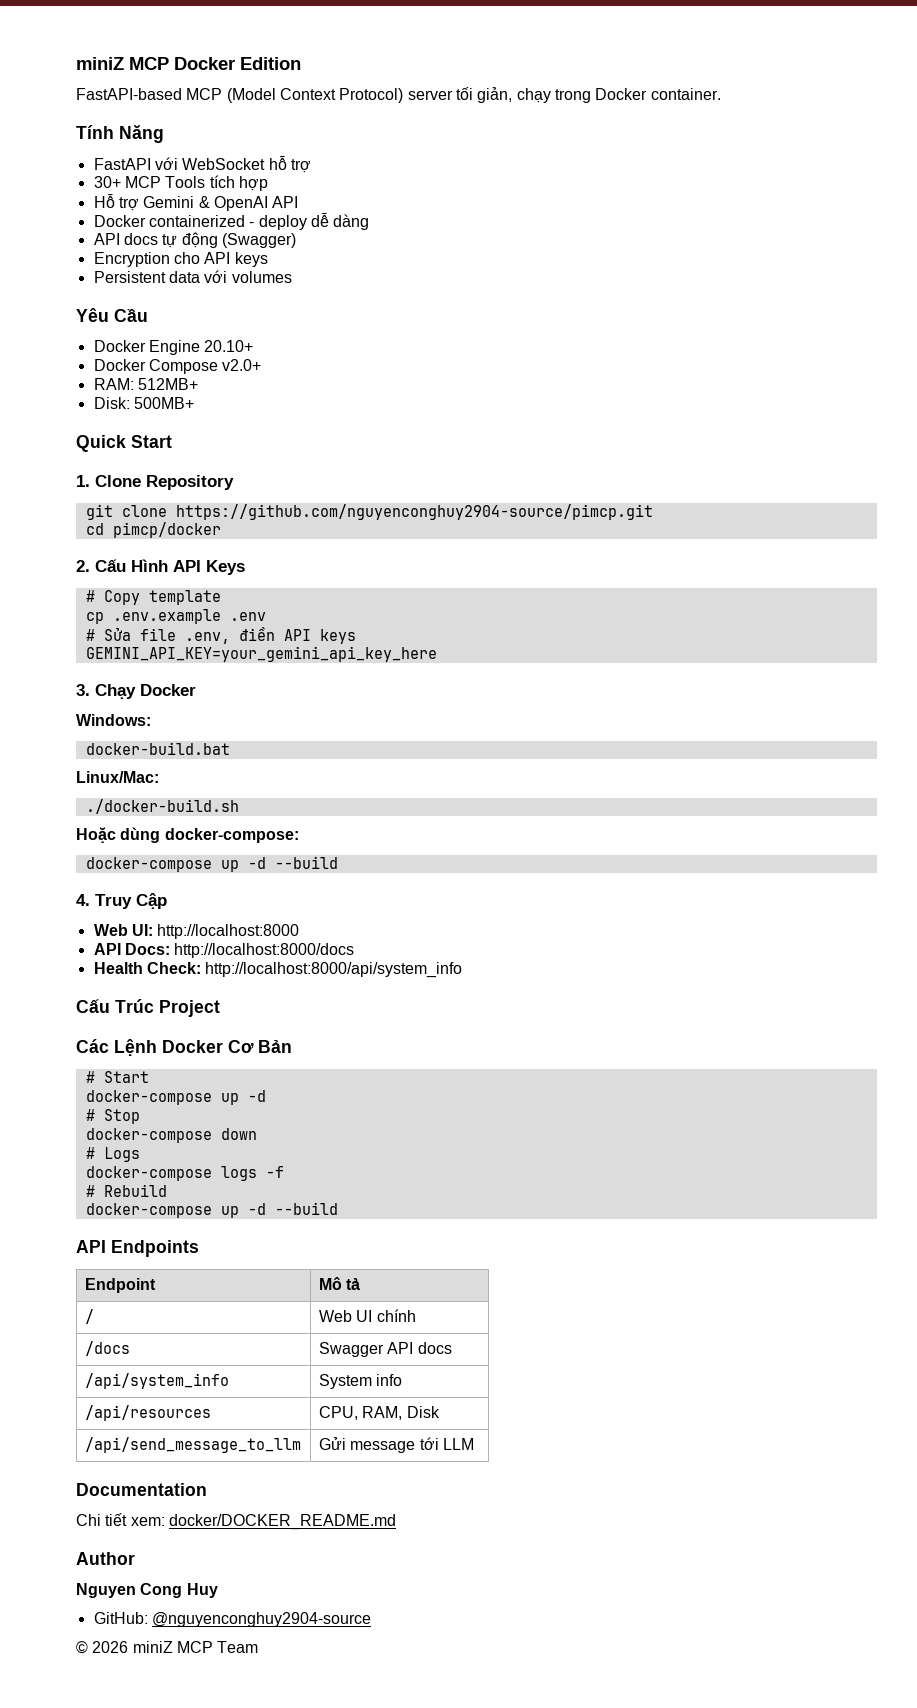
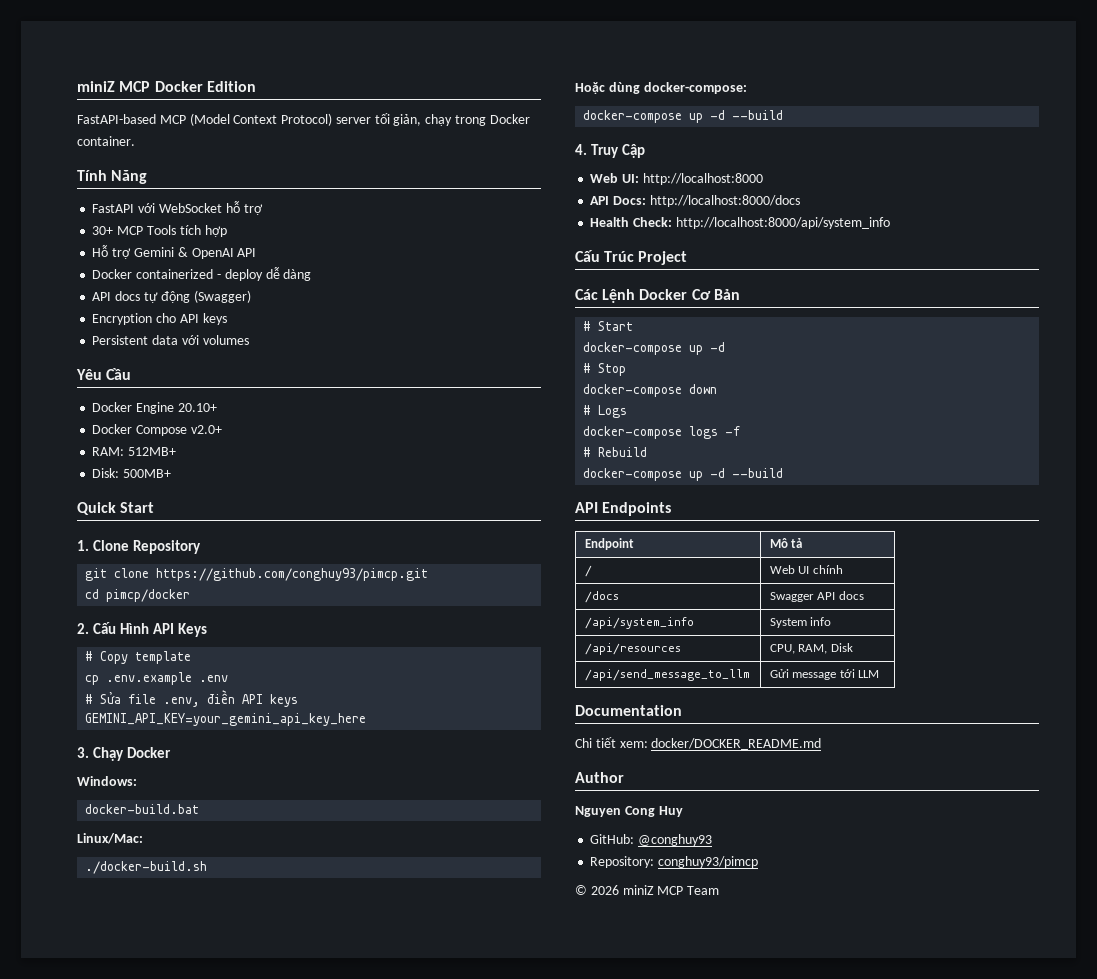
- git clone https://github.com/nguyenconghuy2904-source/pimcp.git
+ git clone https://github.com/conghuy93/pimcp.git
- GitHub: @nguyenconghuy2904-source
+ GitHub: @conghuy93
+ Repository: conghuy93/pimcp

